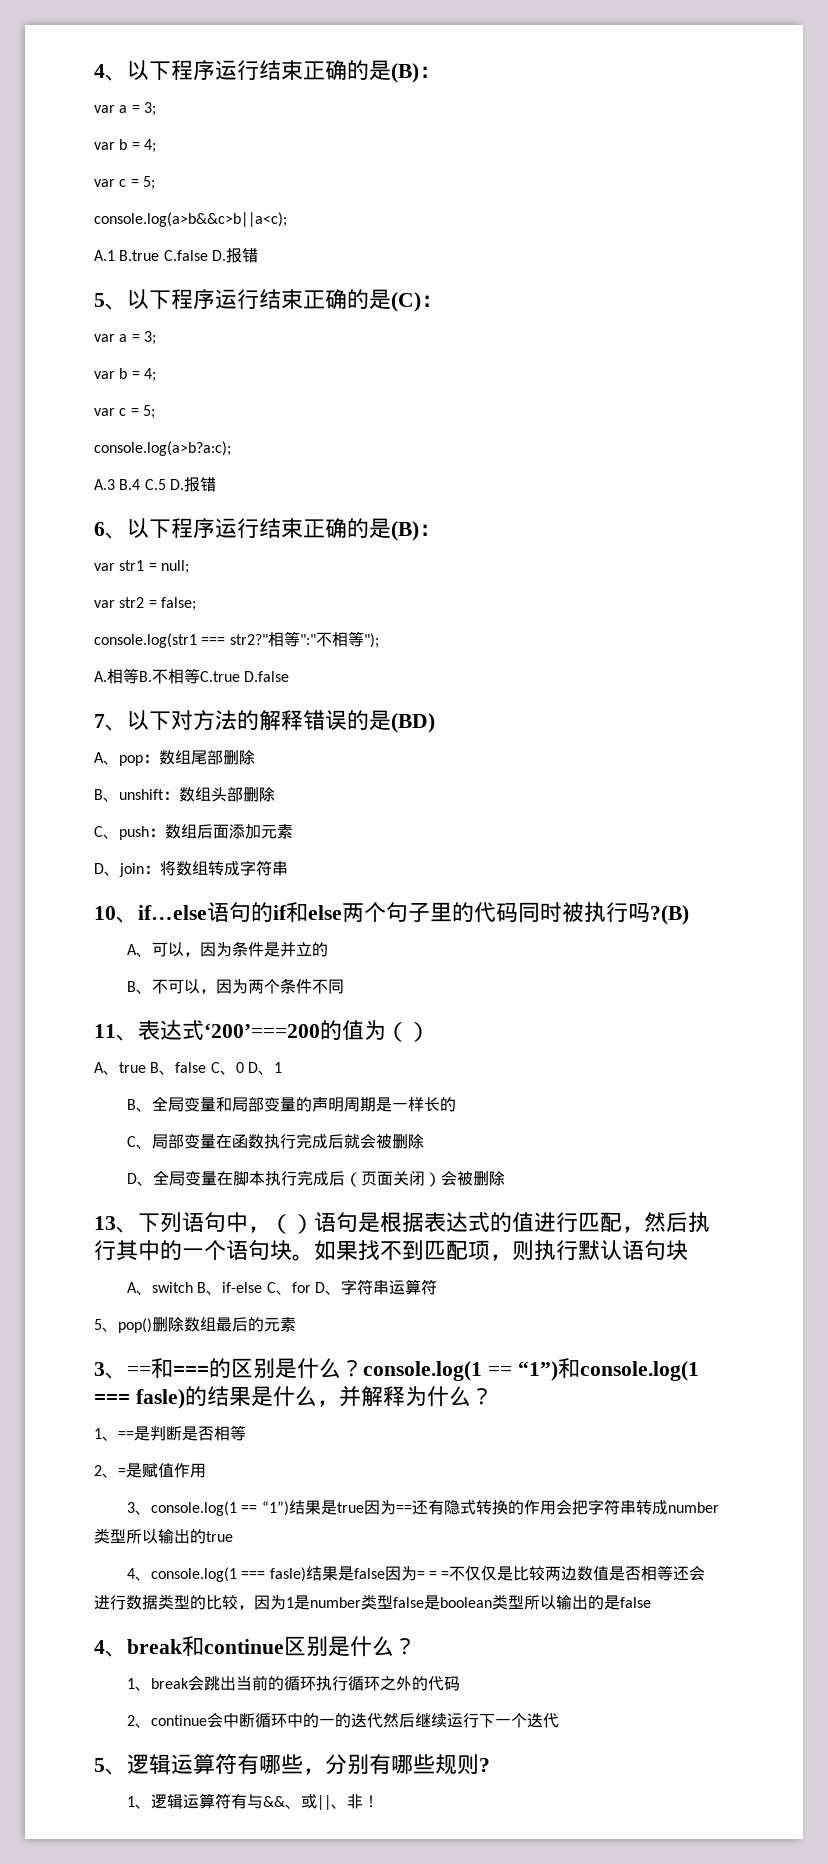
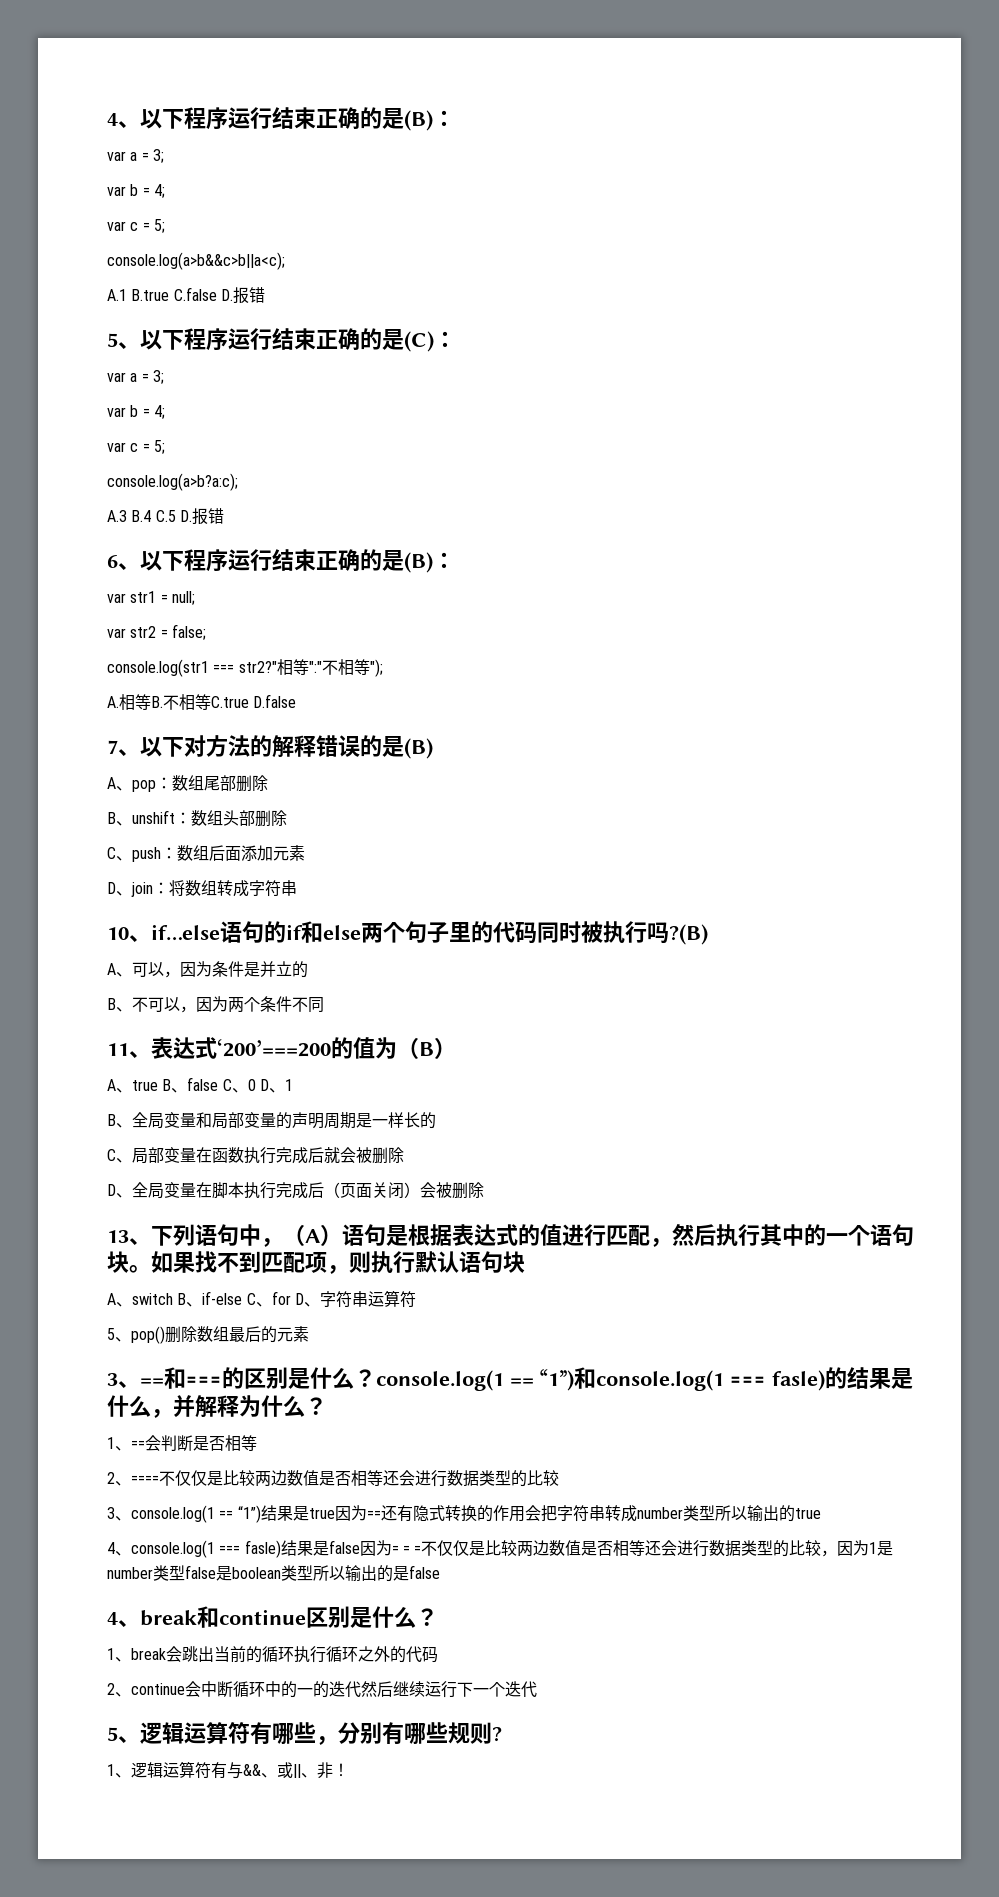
- 7、以下对方法的解释错误的是(BD)
+ 7、以下对方法的解释错误的是(B)
- 11、表达式‘200’===200的值为（）
+ 11、表达式‘200’===200的值为（B）
- 13、下列语句中，（）语句是根据表达式的值进行匹配，然后执行其中的一个语句块。
+ 13、下列语句中，（A）语句是根据表达式的值进行匹配，然后执行其中的一个语句块。
- 1、==是判断是否相等
+ 1、==会判断是否相等
- 2、=是赋值作用
+ 2、====不仅仅是比较两边数值是否相等还会进行数据类型的比较

